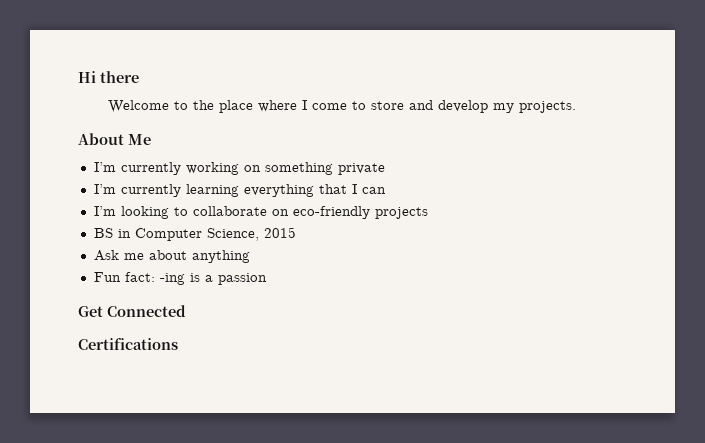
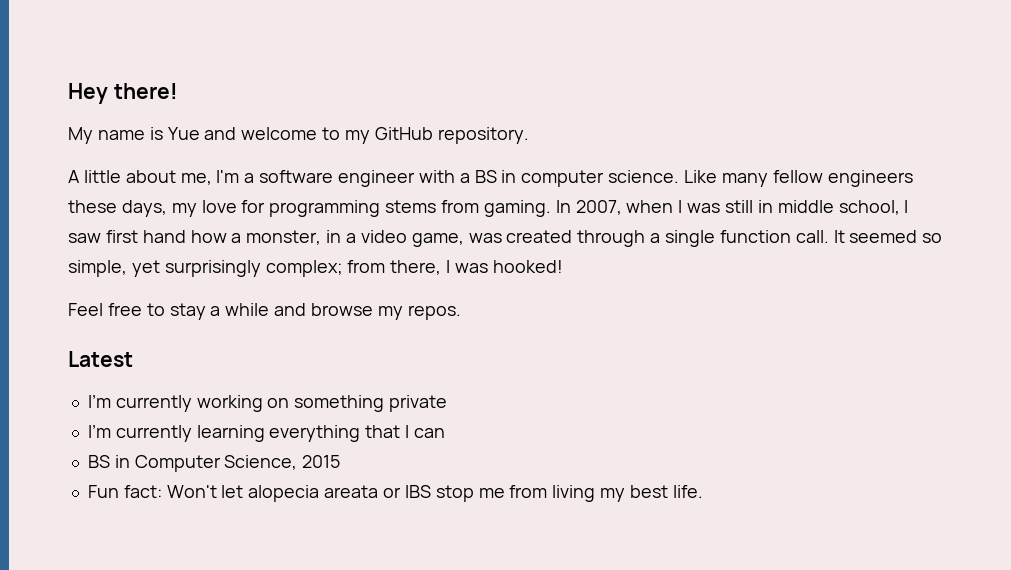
- Hi there
- Welcome to the place where I come to store and develop my projects.
- About Me
+ Hey there!
+ My name is Yue and welcome to my GitHub repository.
+ A little about me, I'm a software engineer with a BS in computer science. Like many fellow engineers these days, my love for programming stems from gaming. In 2007, when I was still in middle school, I saw first hand how a monster, in a video game, was created through a single function call. It seemed so simple, yet surprisingly complex; from there, I was hooked!
+ Feel free to stay a while and browse my repos.
+ Latest
- I’m looking to collaborate on eco-friendly projects
- Ask me about anything
- Fun fact: -ing is a passion
- Get Connected
- Certifications
+ Fun fact: Won't let alopecia areata or IBS stop me from living my best life.

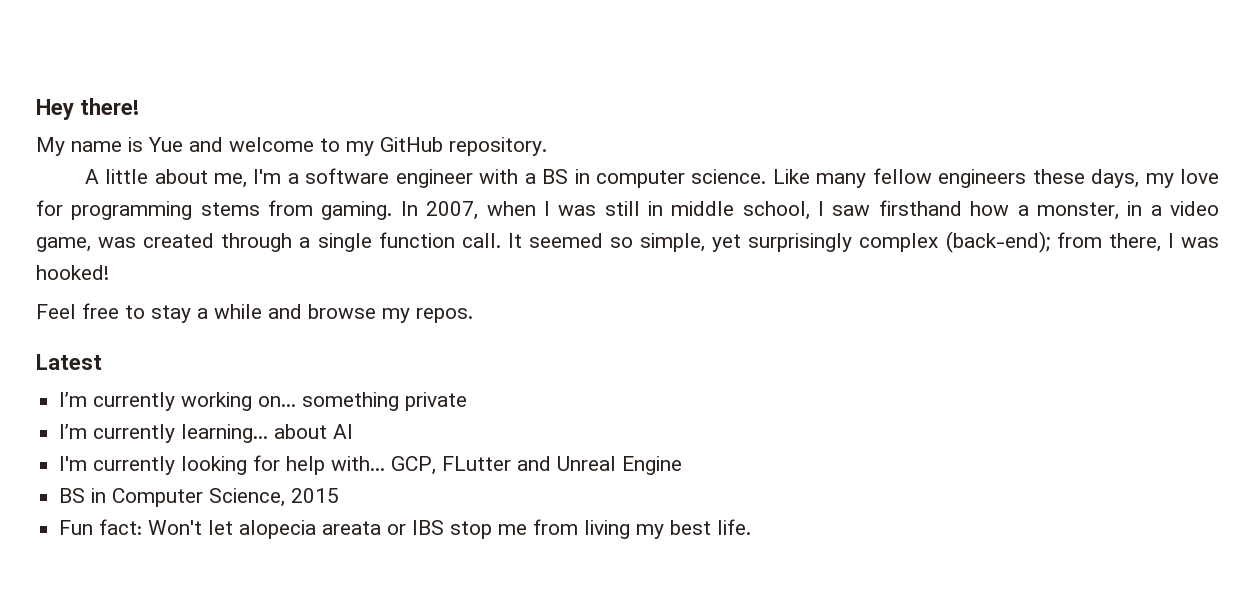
- In 2007, when I was still in middle school, I saw first hand how a monster, in a video game, was created through a single function call.
+ In 2007, when I was still in middle school, I saw firsthand how a monster, in a video game, was created through a single function call.
- It seemed so simple, yet surprisingly complex; from there, I was hooked!
+ It seemed so simple, yet surprisingly complex (back-end); from there, I was hooked!
- I’m currently working on something private
+ I’m currently working on... something private
- I’m currently learning everything that I can
+ I’m currently learning... about AI
+ I'm currently looking for help with... GCP, FLutter and Unreal Engine

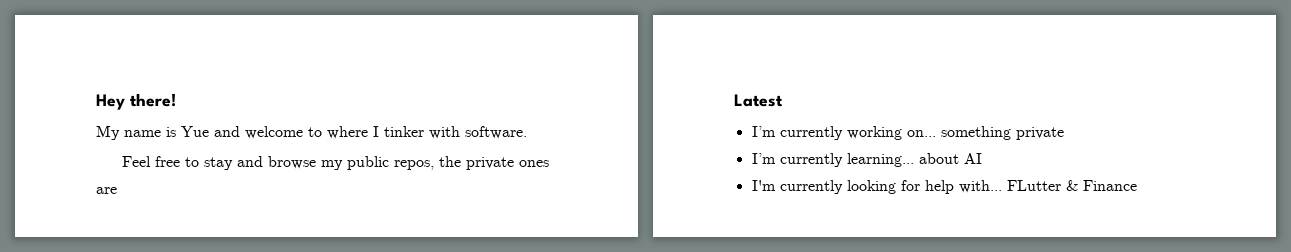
- My name is Yue and welcome to my GitHub repository.
- A little about me, I'm a software engineer with a BS in computer science. Like many fellow engineers these days, my love for programming stems from gaming. In 2007, when I was still in middle school, I saw firsthand how a monster, in a video game, was created through a single function call. It seemed so simple, yet surprisingly complex (back-end); from there, I was hooked!
+ My name is Yue and welcome to where I tinker with software.
- Feel free to stay a while and browse my repos.
+ Feel free to stay and browse my public repos, the private ones are
- GCP, FLutter and Unreal Engine
- BS in Computer Science, 2015
- Fun fact: Won't let alopecia areata or IBS stop me from living my best life.
+ FLutter & Finance

